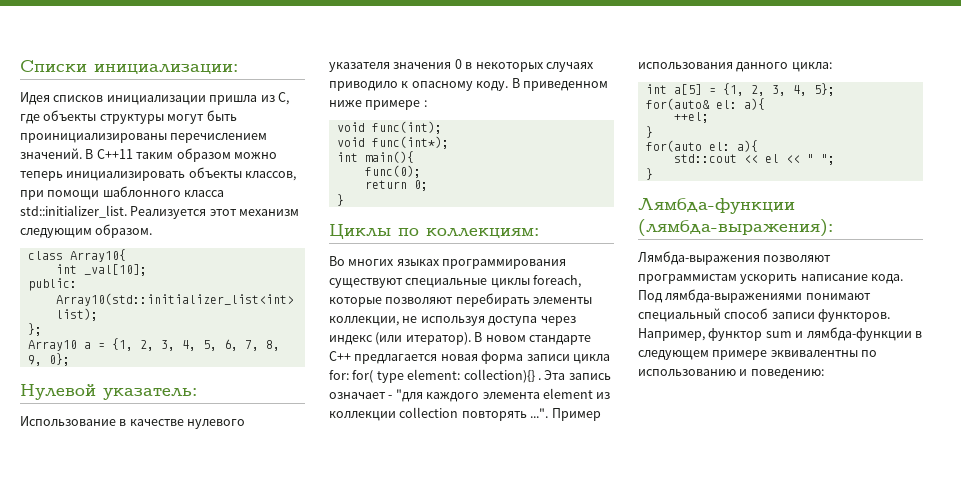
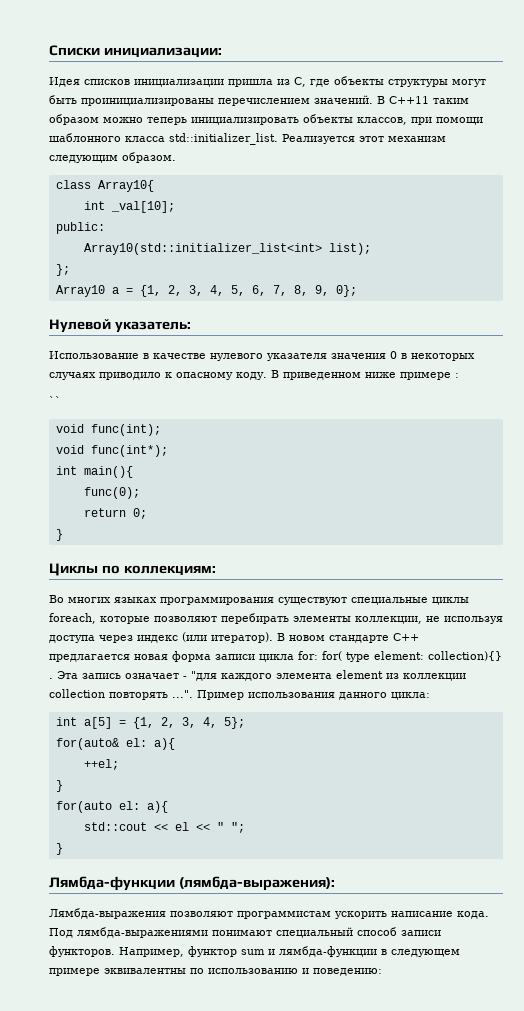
+ ``

